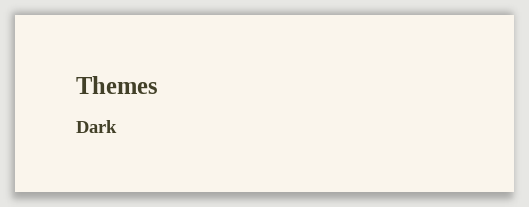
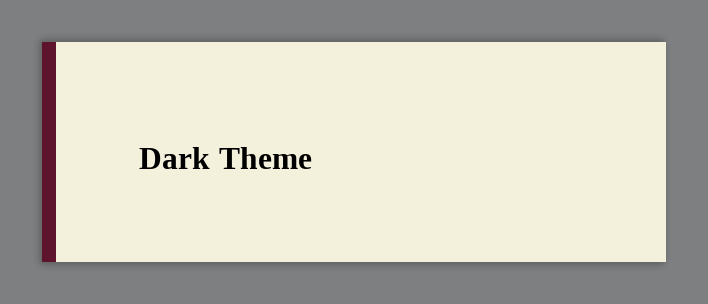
- Themes
- Dark
+ Dark Theme

